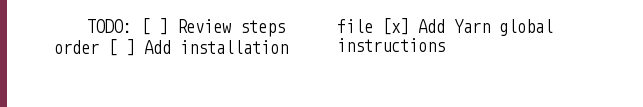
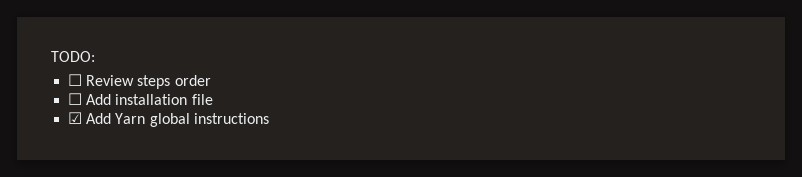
- TODO: [ ] Review steps order [ ] Add installation file [x] Add Yarn global instructions
+ TODO:
+ ☐ Review steps order
+ ☐ Add installation file
+ ☑ Add Yarn global instructions

